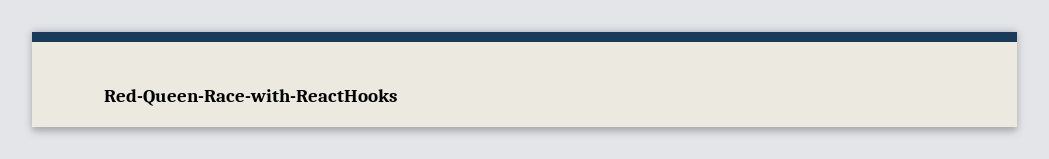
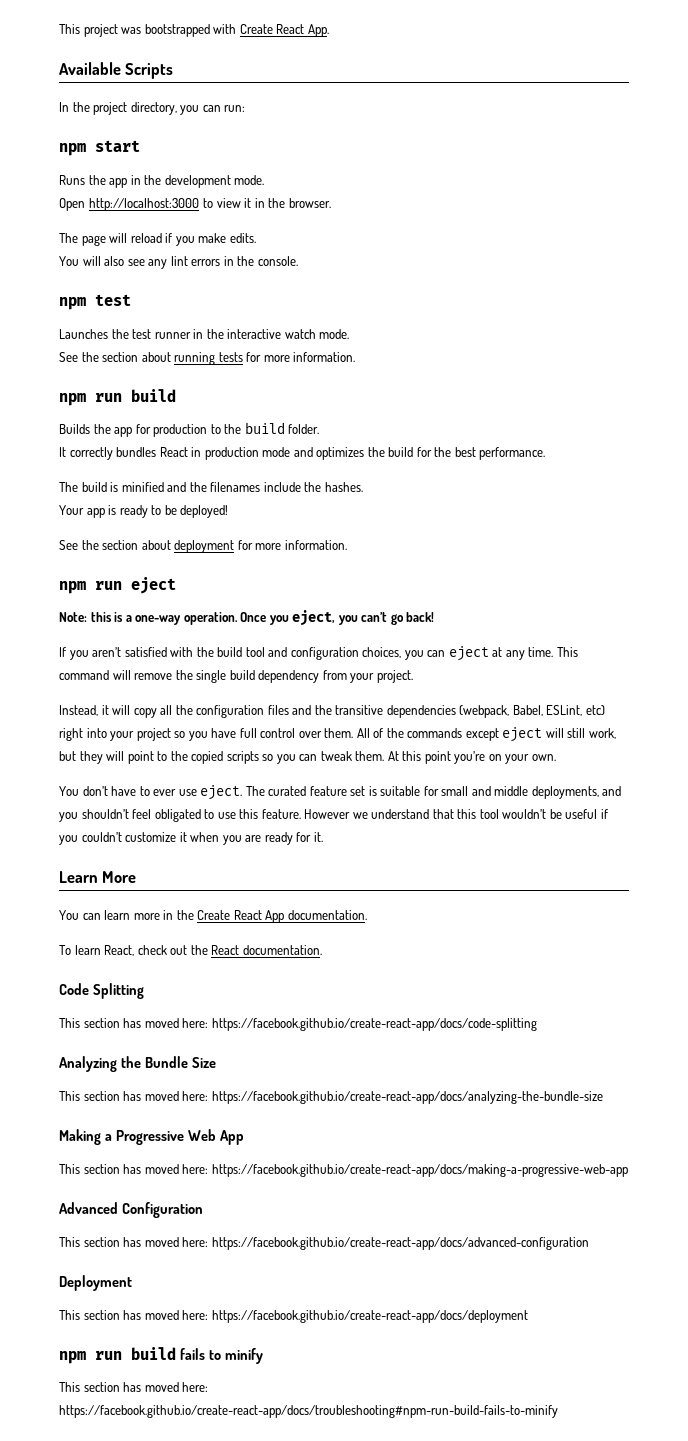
- Red-Queen-Race-with-ReactHooks
+ This project was bootstrapped with Create React App.
+ Available Scripts
+ In the project directory, you can run:
+ npm start
+ Runs the app in the development mode.
+ Open http://localhost:3000 to view it in the browser.
+ The page will reload if you make edits.
+ You will also see any lint errors in the console.
+ npm test
+ Launches the test runner in the interactive watch mode.
+ See the section about running tests for more information.
+ npm run build
+ Builds the app for production to the build folder.
+ It correctly bundles React in production mode and optimizes the build for the best performance.
+ The build is minified and the filenames include the hashes.
+ Your app is ready to be deployed!
+ See the section about deployment for more information.
+ npm run eject
+ Note: this is a one-way operation. Once you eject, you can’t go back!
+ If you aren’t satisfied with the build tool and configuration choices, you can eject at any time. This command will remove the single build dependency from your project.
+ Instead, it will copy all the configuration files and the transitive dependencies (webpack, Babel, ESLint, etc) right into your project so you have full control over them. All of the commands except eject will still work, but they will point to the copied scripts so you can tweak them. At this point you’re on your own.
+ You don’t have to ever use eject. The curated feature set is suitable for small and middle deployments, and you shouldn’t feel obligated to use this feature. However we understand that this tool wouldn’t be useful if you couldn’t customize it when you are ready for it.
+ Learn More
+ You can learn more in the Create React App documentation.
+ To learn React, check out the React documentation.
+ Code Splitting
+ This section has moved here: https://facebook.github.io/create-react-app/docs/code-splitting
+ Analyzing the Bundle Size
+ This section has moved here: https://facebook.github.io/create-react-app/docs/analyzing-the-bundle-size
+ Making a Progressive Web App
+ This section has moved here: https://facebook.github.io/create-react-app/docs/making-a-progressive-web-app
+ Advanced Configuration
+ This section has moved here: https://facebook.github.io/create-react-app/docs/advanced-configuration
+ Deployment
+ This section has moved here: https://facebook.github.io/create-react-app/docs/deployment
+ npm run build fails to minify
+ This section has moved here: https://facebook.github.io/create-react-app/docs/troubleshooting#npm-run-build-fails-to-minify

